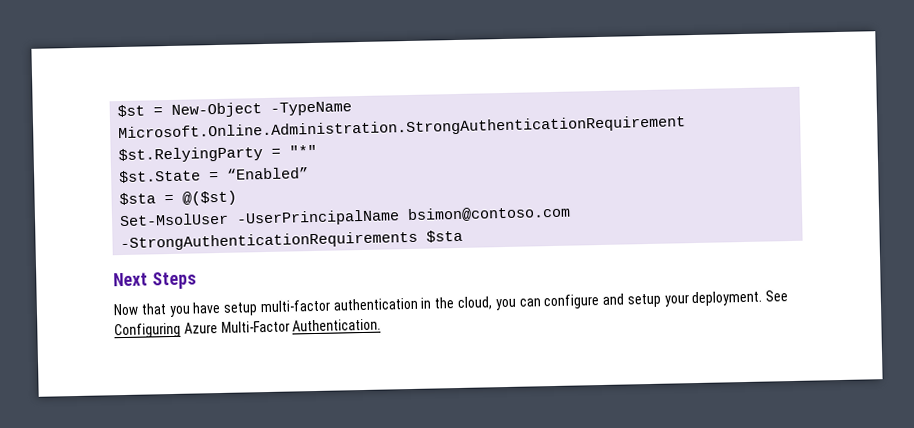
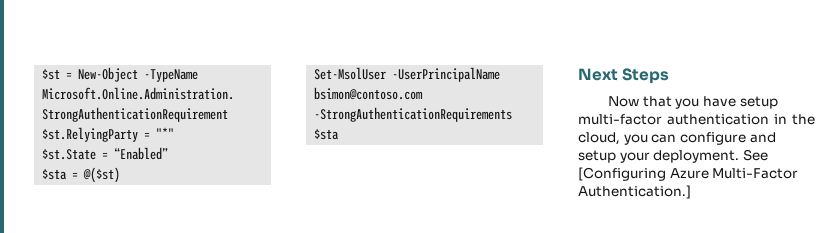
- See Configuring Azure Multi-Factor Authentication.
+ See [Configuring Azure Multi-Factor Authentication.]

